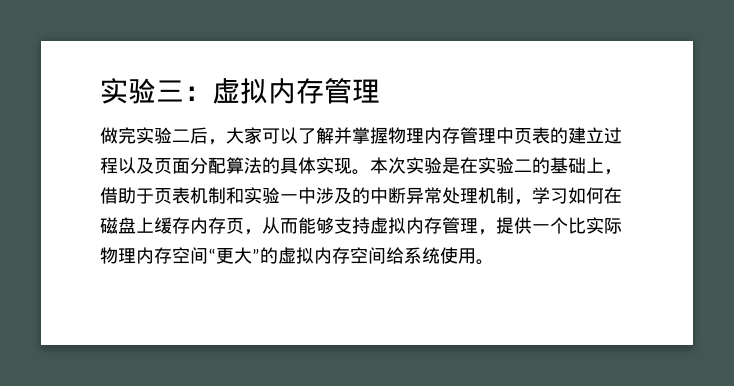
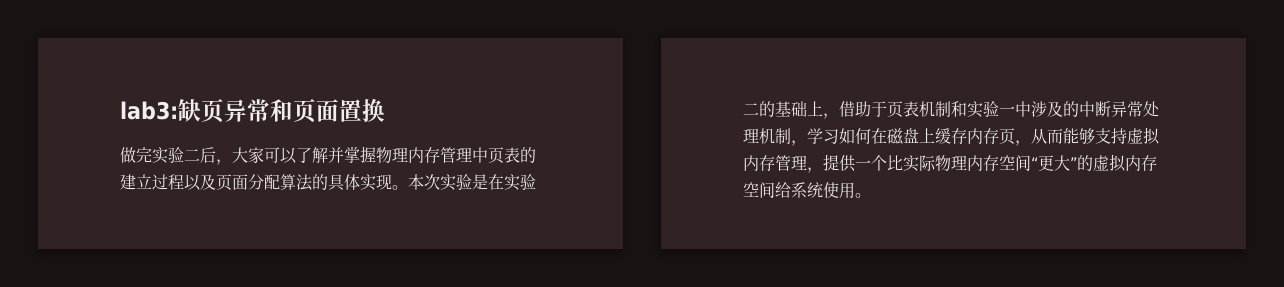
- 实验三：虚拟内存管理
+ lab3:缺页异常和页面置换

